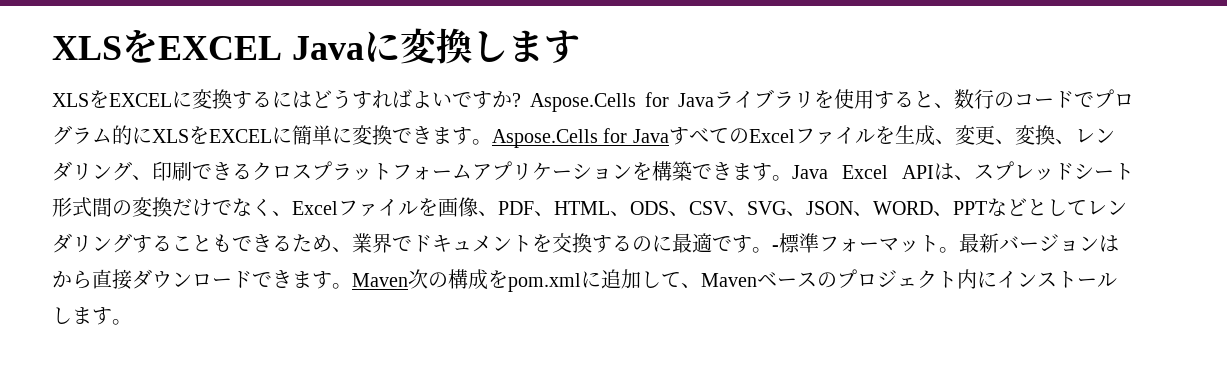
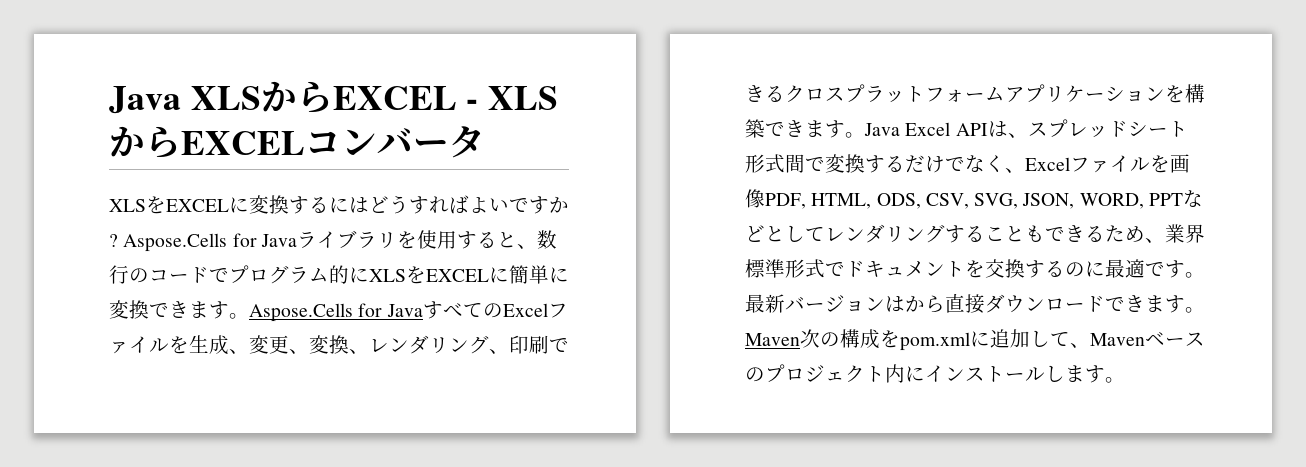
- XLSをEXCEL Javaに変換します
+ Java XLSからEXCEL - XLSからEXCELコンバータ
- Java Excel APIは、スプレッドシート形式間の変換だけでなく、Excelファイルを画像、PDF、HTML、ODS、CSV、SVG、JSON、WORD、PPTなどとしてレンダリングすることもできるため、業界でドキュメントを交換するのに最適です。
+ Java Excel APIは、スプレッドシート形式間で変換するだけでなく、Excelファイルを画像PDF, HTML, ODS, CSV, SVG, JSON, WORD, PPTなどとしてレンダリングすることもできるため、業界標準形式でドキュメントを交換するのに最適です。
- -標準フォーマット。

